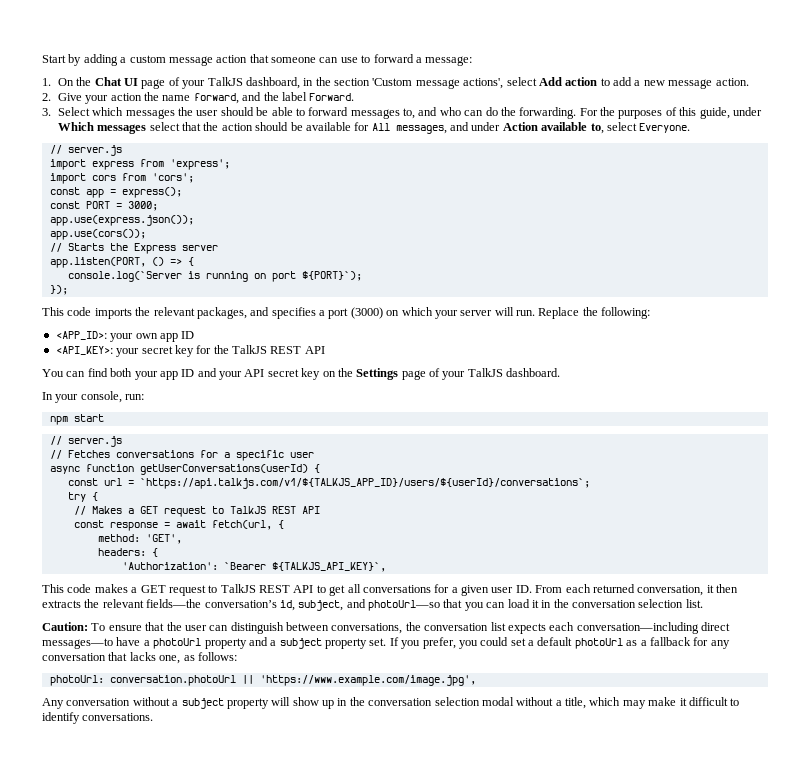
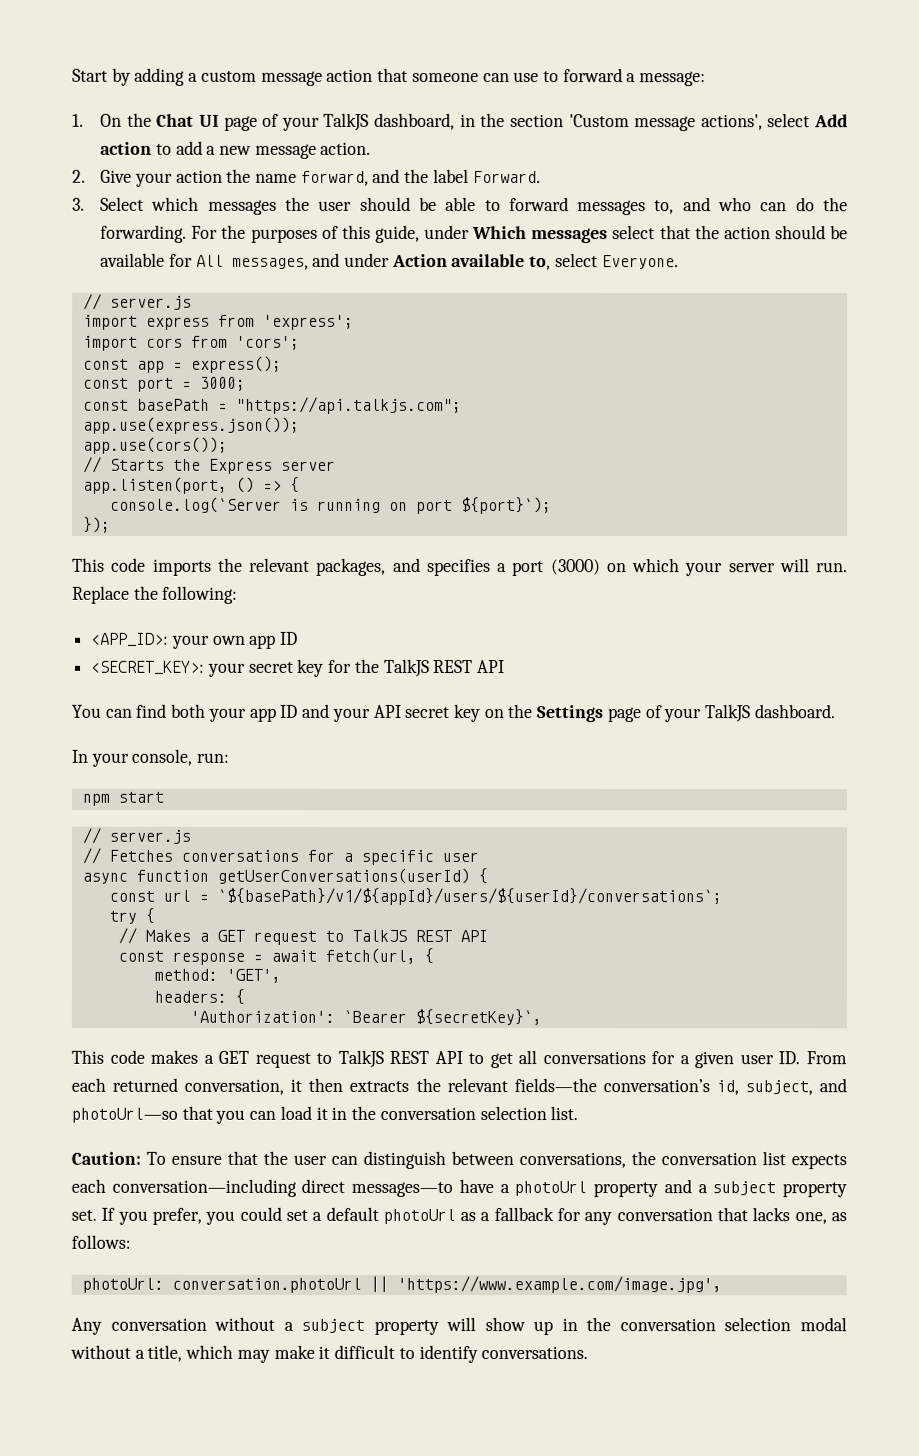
- const PORT = 3000;
+ const port = 3000;
+ const basePath = "https://api.talkjs.com";
- app.listen(PORT, () => {
+ app.listen(port, () => {
- console.log(`Server is running on port ${PORT}`);
+ console.log(`Server is running on port ${port}`);
- <API_KEY>: your secret key for the TalkJS REST API
+ <SECRET_KEY>: your secret key for the TalkJS REST API
- const url = `https://api.talkjs.com/v1/${TALKJS_APP_ID}/users/${userId}/conversations`;
+ const url = `${basePath}/v1/${appId}/users/${userId}/conversations`;
- 'Authorization': `Bearer ${TALKJS_API_KEY}`,
+ 'Authorization': `Bearer ${secretKey}`,

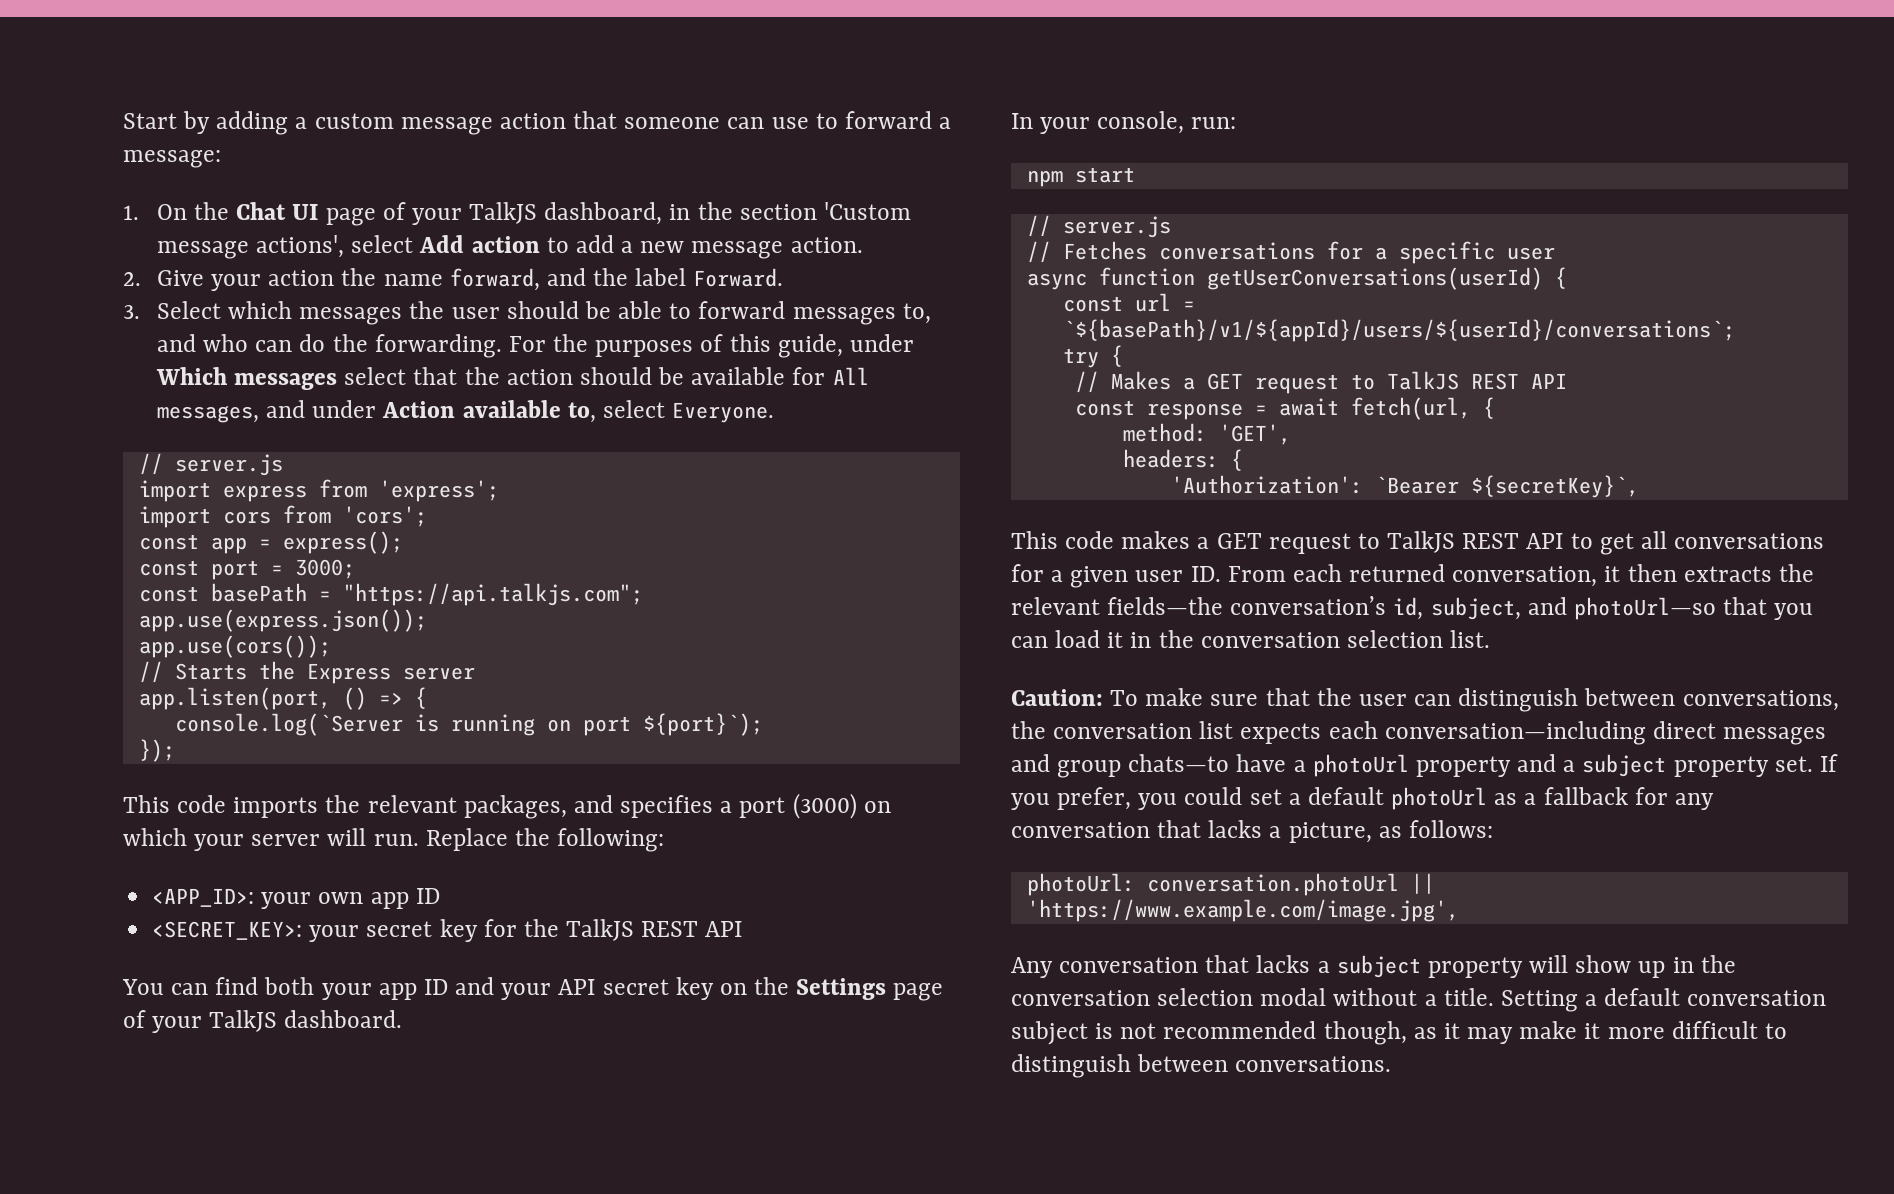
- Caution: To ensure that the user can distinguish between conversations, the conversation list expects each conversation—including direct messages—to have a photoUrl property and a subject property set.
+ Caution: To make sure that the user can distinguish between conversations, the conversation list expects each conversation—including direct messages and group chats—to have a photoUrl property and a subject property set.
- If you prefer, you could set a default photoUrl as a fallback for any conversation that lacks one, as follows:
+ If you prefer, you could set a default photoUrl as a fallback for any conversation that lacks a picture, as follows:
- Any conversation without a subject property will show up in the conversation selection modal without a title, which may make it difficult to identify conversations.
+ Any conversation that lacks a subject property will show up in the conversation selection modal without a title. Setting a default conversation subject is not recommended though, as it may make it more difficult to distinguish between conversations.

